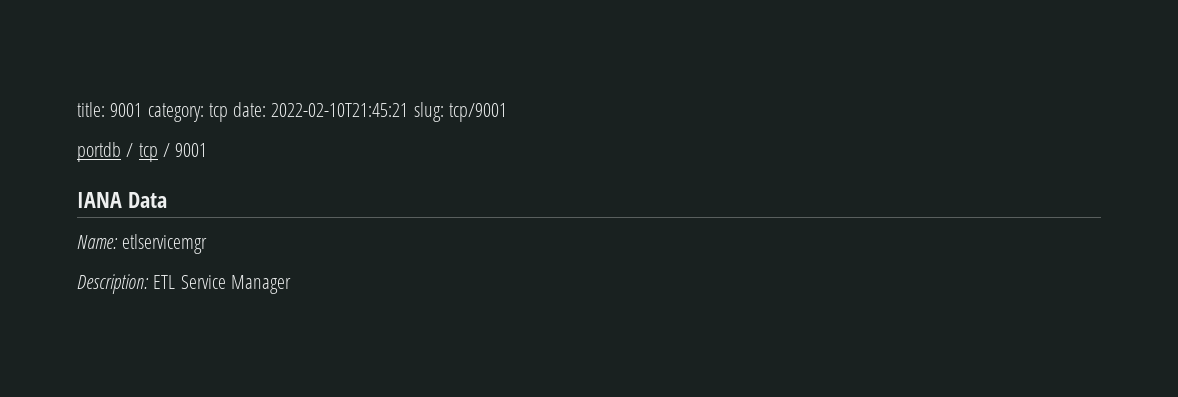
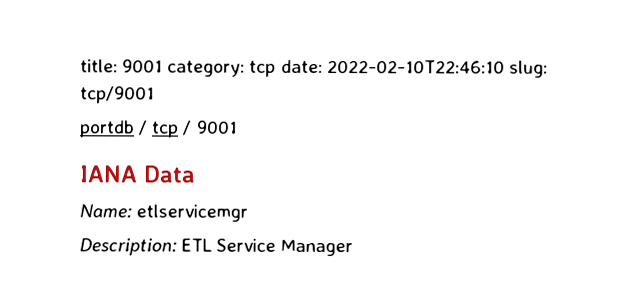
- title: 9001 category: tcp date: 2022-02-10T21:45:21 slug: tcp/9001
+ title: 9001 category: tcp date: 2022-02-10T22:46:10 slug: tcp/9001

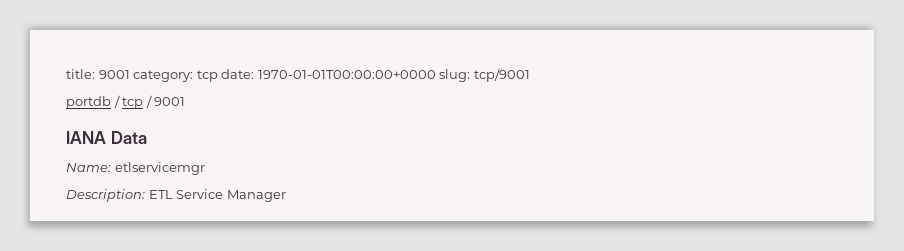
- title: 9001 category: tcp date: 2022-02-10T22:46:10 slug: tcp/9001
+ title: 9001 category: tcp date: 1970-01-01T00:00:00+0000 slug: tcp/9001

